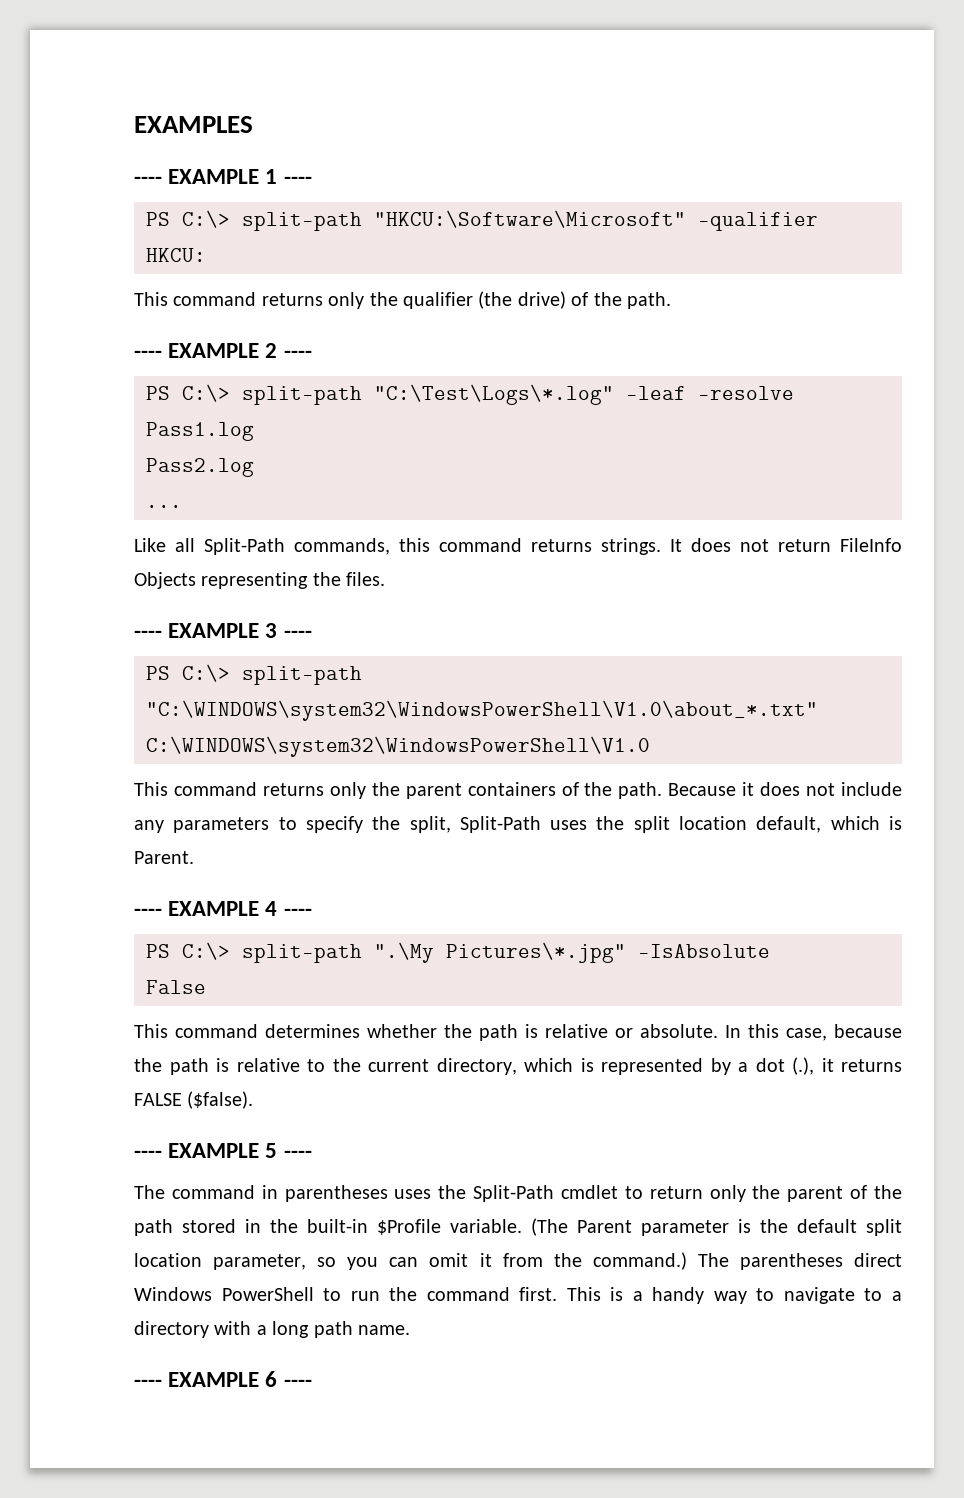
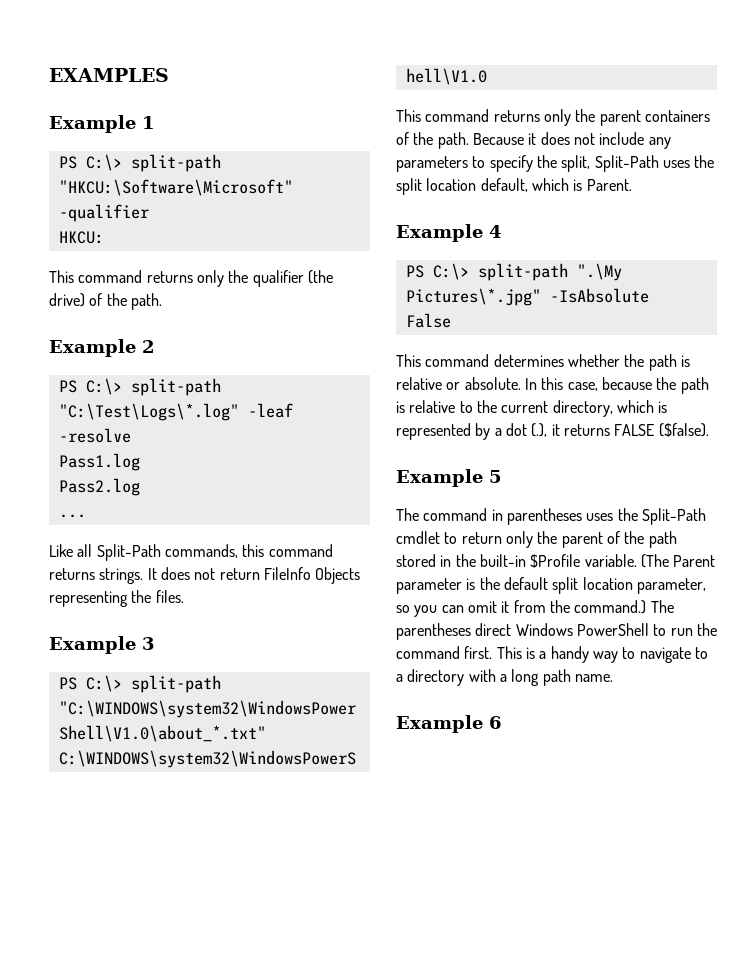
- ---- EXAMPLE 1 ----
+ Example 1
- ---- EXAMPLE 2 ----
+ Example 2
- ---- EXAMPLE 3 ----
+ Example 3
- ---- EXAMPLE 4 ----
+ Example 4
- ---- EXAMPLE 5 ----
+ Example 5
- ---- EXAMPLE 6 ----
+ Example 6

